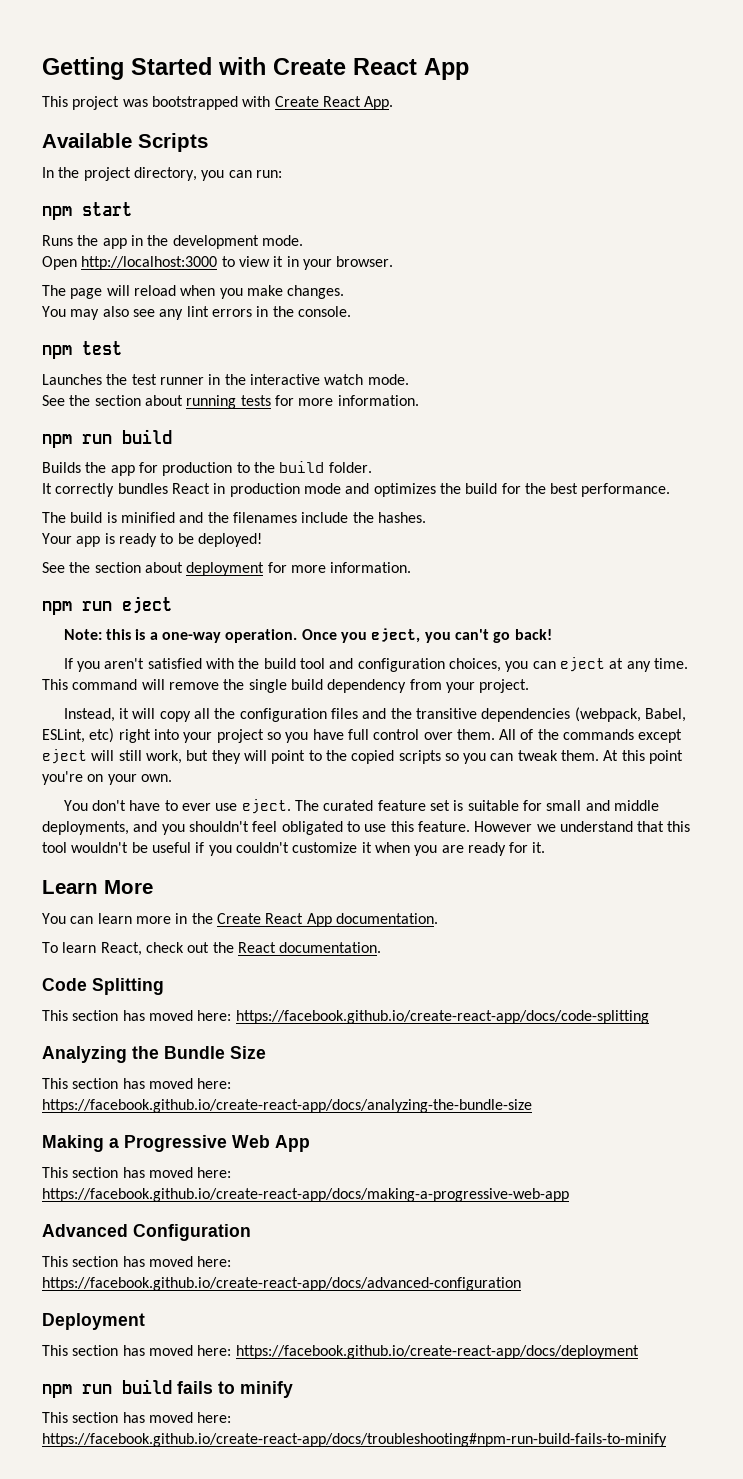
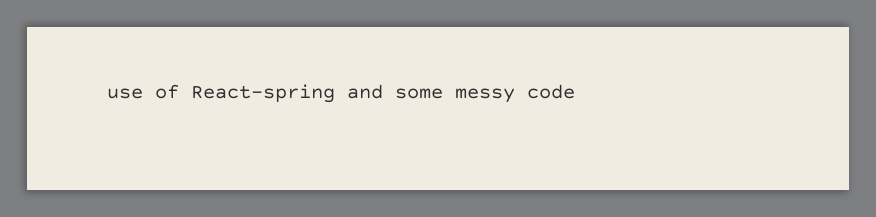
- Getting Started with Create React App
- This project was bootstrapped with Create React App.
- Available Scripts
- In the project directory, you can run:
- npm start
- Runs the app in the development mode.
- Open http://localhost:3000 to view it in your browser.
- The page will reload when you make changes.
- You may also see any lint errors in the console.
- npm test
- Launches the test runner in the interactive watch mode.
- See the section about running tests for more information.
- npm run build
- Builds the app for production to the build folder.
- It correctly bundles React in production mode and optimizes the build for the best performance.
- The build is minified and the filenames include the hashes.
- Your app is ready to be deployed!
- See the section about deployment for more information.
- npm run eject
- Note: this is a one-way operation. Once you eject, you can't go back!
- If you aren't satisfied with the build tool and configuration choices, you can eject at any time. This command will remove the single build dependency from your project.
- Instead, it will copy all the configuration files and the transitive dependencies (webpack, Babel, ESLint, etc) right into your project so you have full control over them. All of the commands except eject will still work, but they will point to the copied scripts so you can tweak them. At this point you're on your own.
- You don't have to ever use eject. The curated feature set is suitable for small and middle deployments, and you shouldn't feel obligated to use this feature. However we understand that this tool wouldn't be useful if you couldn't customize it when you are ready for it.
- Learn More
- You can learn more in the Create React App documentation.
- To learn React, check out the React documentation.
- Code Splitting
- This section has moved here: https://facebook.github.io/create-react-app/docs/code-splitting
- Analyzing the Bundle Size
- This section has moved here: https://facebook.github.io/create-react-app/docs/analyzing-the-bundle-size
- Making a Progressive Web App
- This section has moved here: https://facebook.github.io/create-react-app/docs/making-a-progressive-web-app
- Advanced Configuration
- This section has moved here: https://facebook.github.io/create-react-app/docs/advanced-configuration
- Deployment
- This section has moved here: https://facebook.github.io/create-react-app/docs/deployment
- npm run build fails to minify
- This section has moved here: https://facebook.github.io/create-react-app/docs/troubleshooting#npm-run-build-fails-to-minify
+ use of React-spring and some messy code

